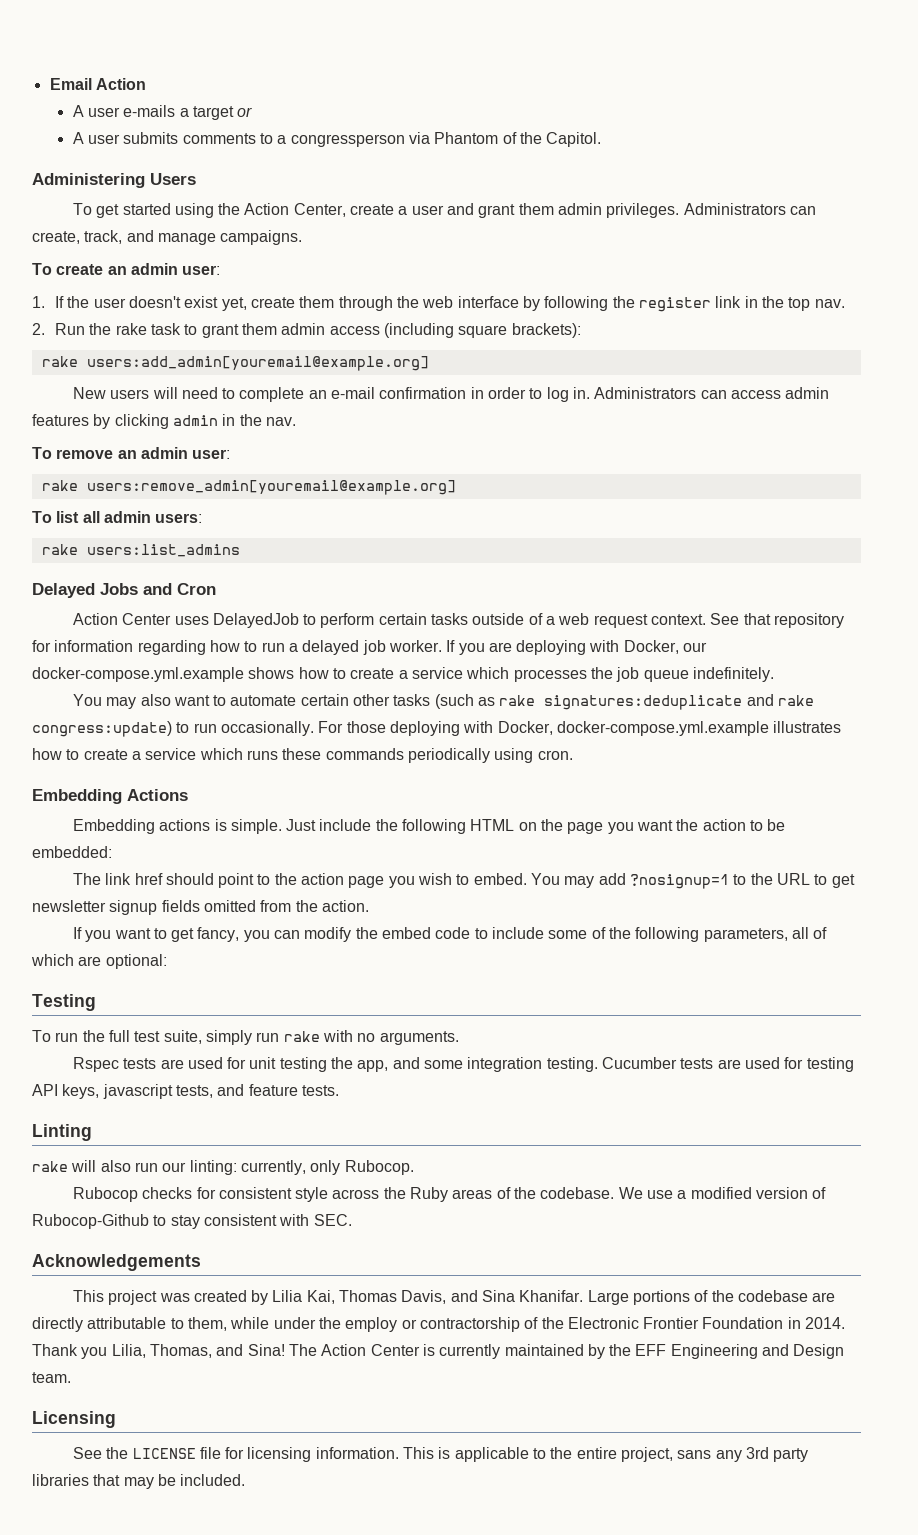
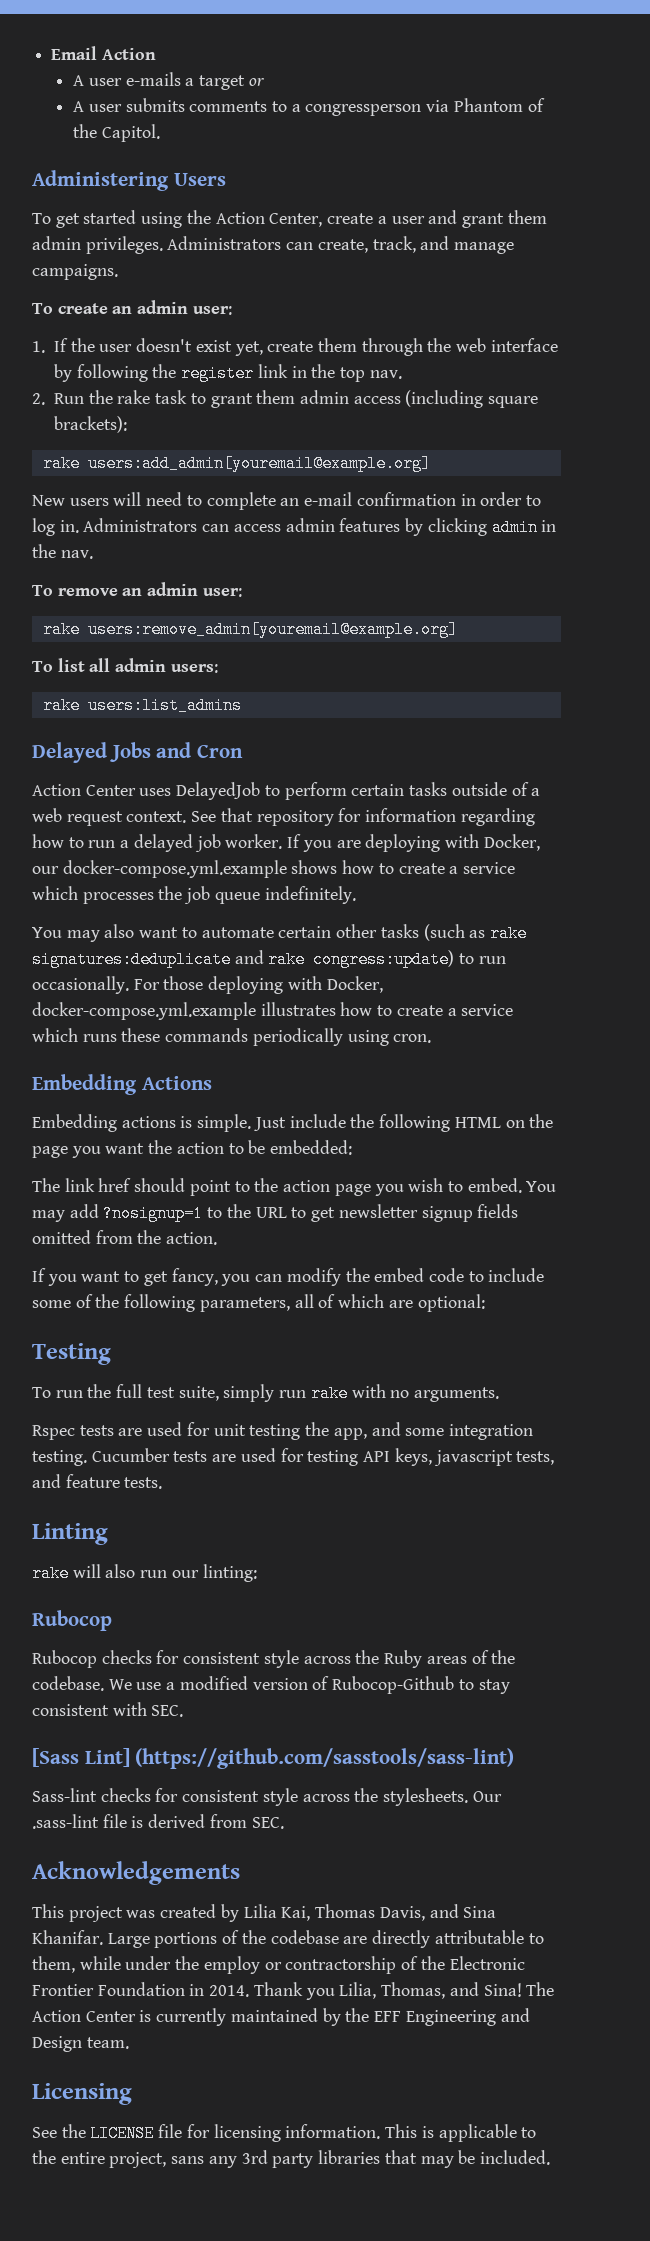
- rake will also run our linting: currently, only Rubocop.
+ rake will also run our linting:
+ Rubocop
+ [Sass Lint] (https://github.com/sasstools/sass-lint)
+ Sass-lint checks for consistent style across the stylesheets. Our .sass-lint file is derived from SEC.

